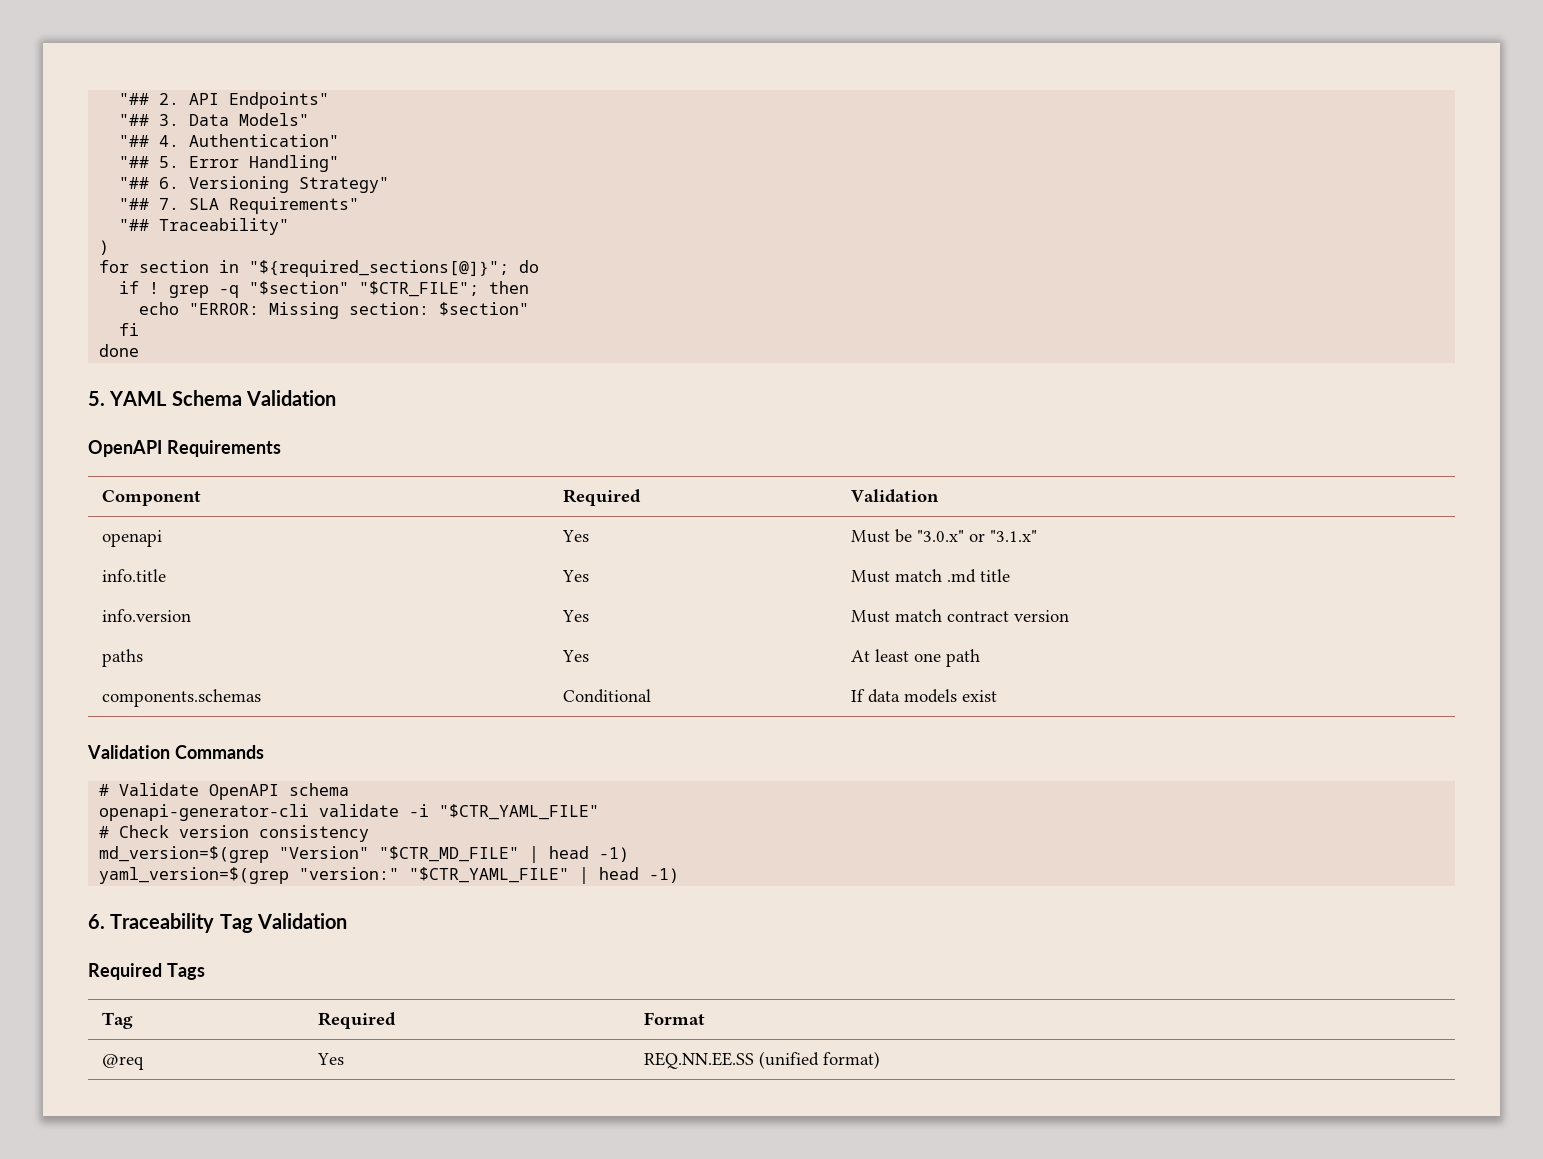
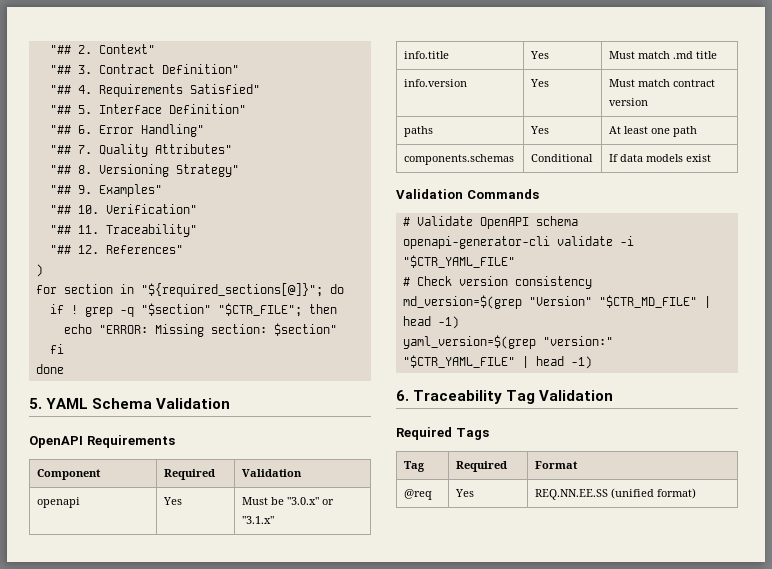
- "## 2. API Endpoints"
+ "## 2. Context"
- "## 3. Data Models"
+ "## 3. Contract Definition"
- "## 4. Authentication"
+ "## 4. Requirements Satisfied"
- "## 5. Error Handling"
+ "## 5. Interface Definition"
+ "## 6. Error Handling"
- "## 6. Versioning Strategy"
- "## 7. SLA Requirements"
- "## Traceability"
+ "## 7. Quality Attributes"
+ "## 8. Versioning Strategy"
+ "## 9. Examples"
+ "## 10. Verification"
+ "## 11. Traceability"
+ "## 12. References"

